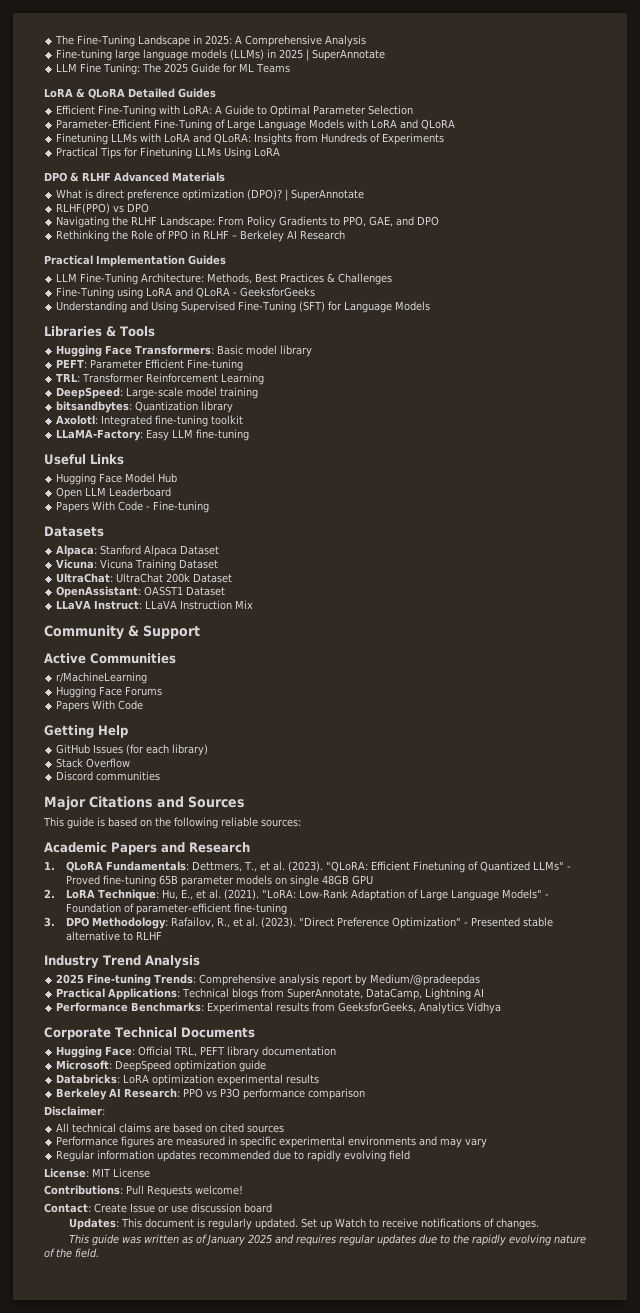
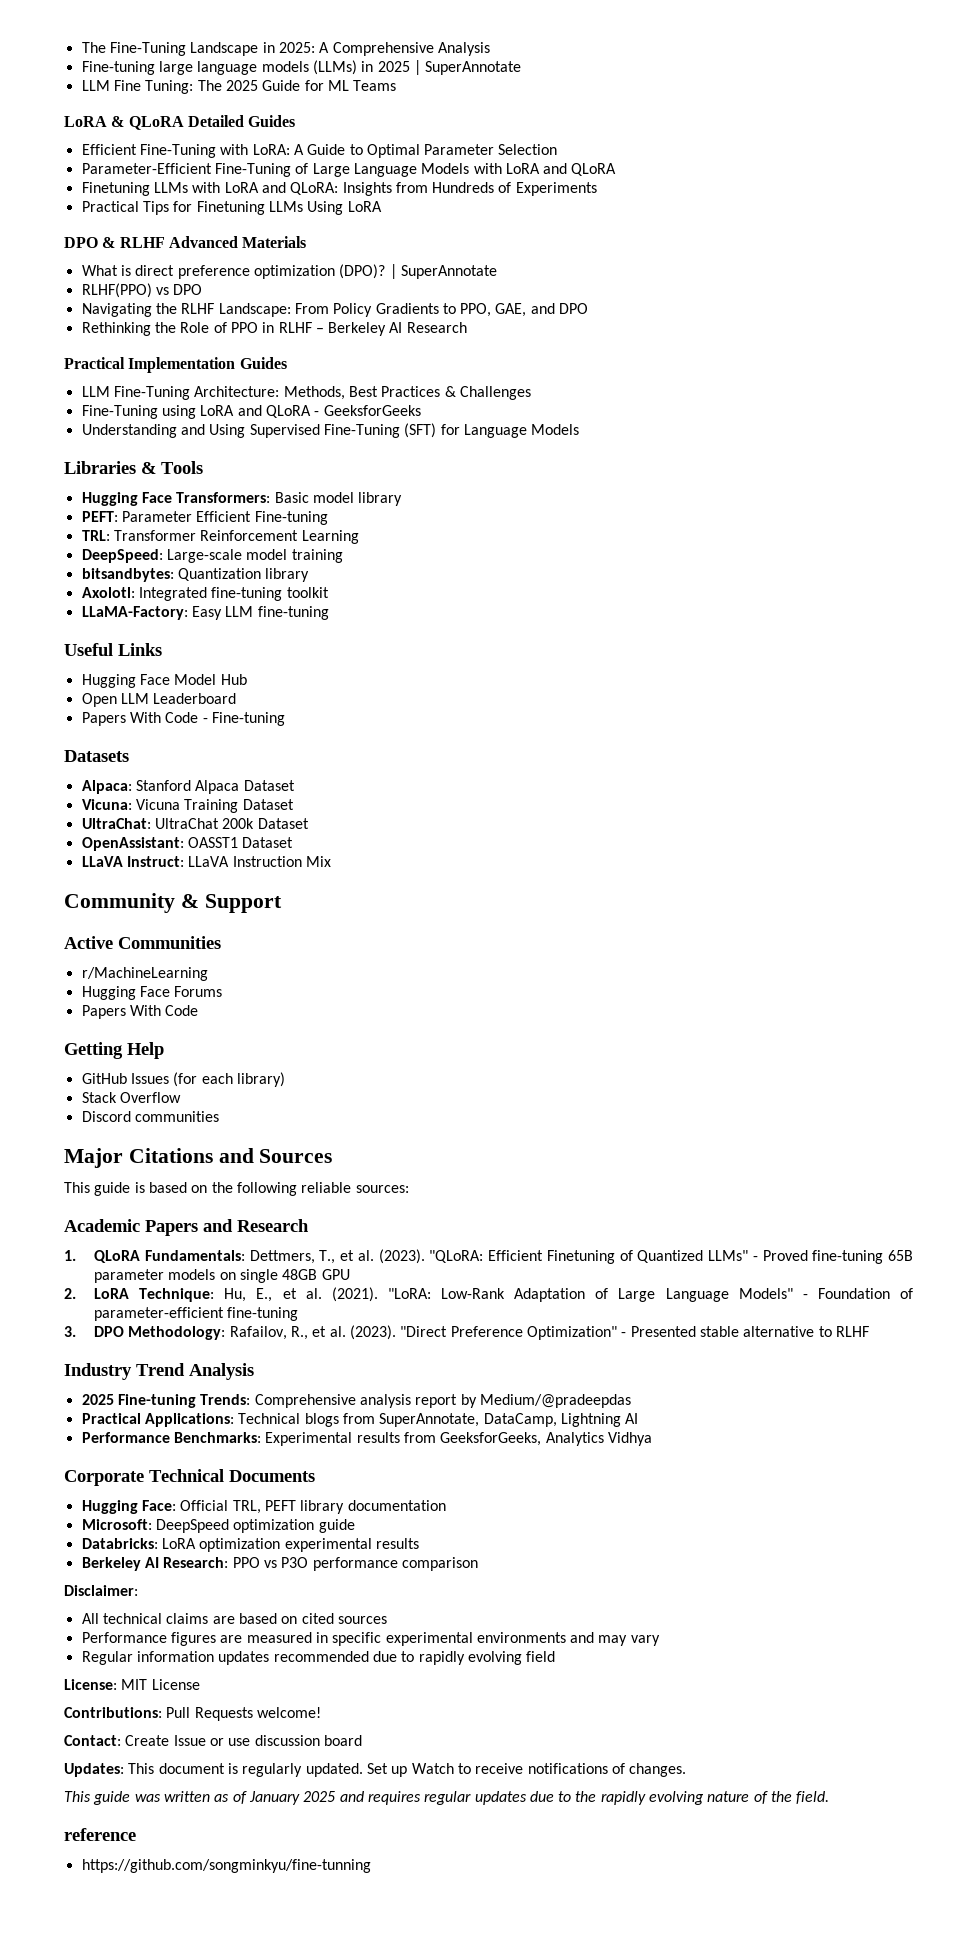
+ reference
+ https://github.com/songminkyu/fine-tunning

